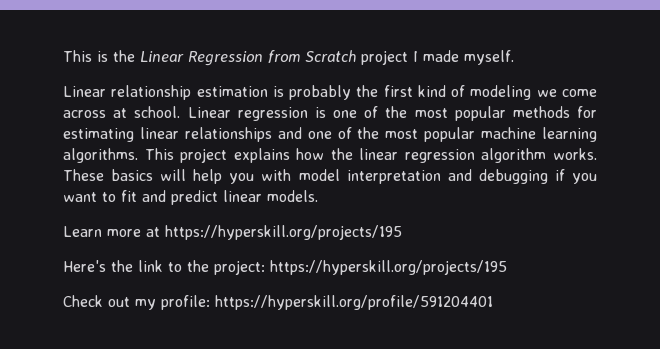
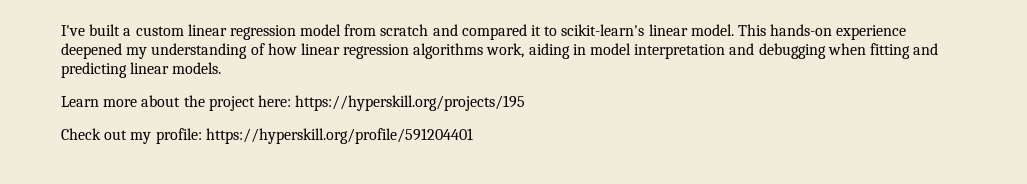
- This is the Linear Regression from Scratch project I made myself.
- Linear relationship estimation is probably the first kind of modeling we come across at school. Linear regression is one of the most popular methods for estimating linear relationships and one of the most popular machine learning algorithms. This project explains how the linear regression algorithm works. These basics will help you with model interpretation and debugging if you want to fit and predict linear models.
- Learn more at https://hyperskill.org/projects/195
- Here's the link to the project: https://hyperskill.org/projects/195
+ I've built a custom linear regression model from scratch and compared it to scikit-learn's linear model. This hands-on experience deepened my understanding of how linear regression algorithms work, aiding in model interpretation and debugging when fitting and predicting linear models.
+ Learn more about the project here: https://hyperskill.org/projects/195

